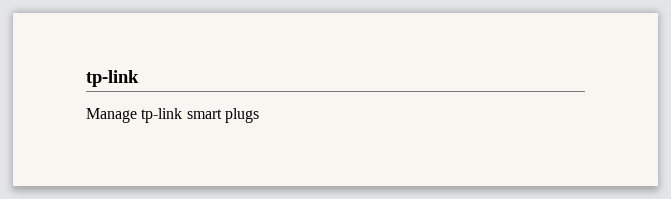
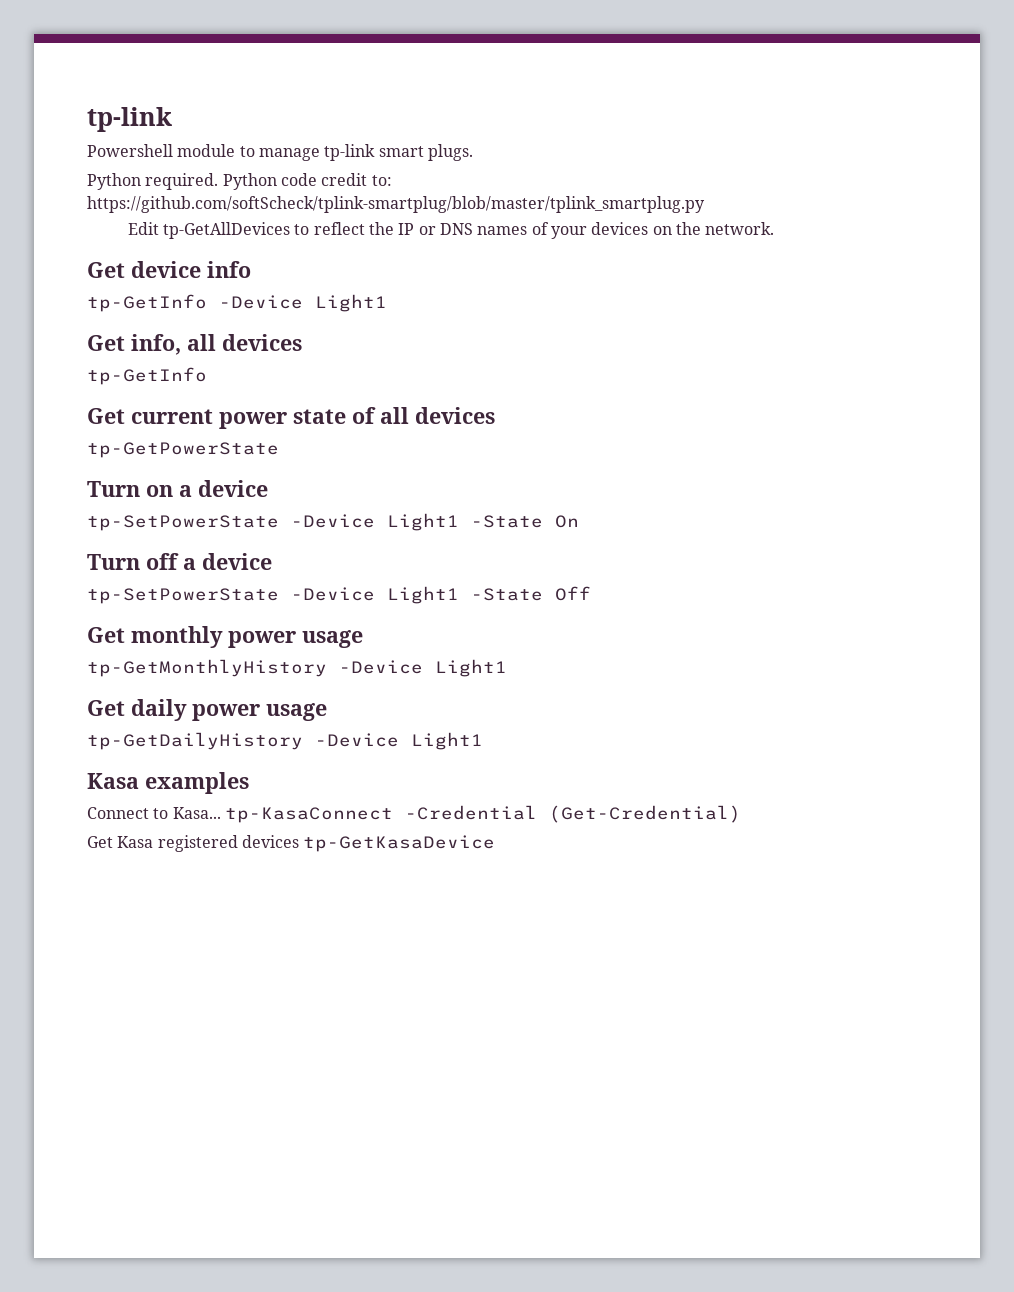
- Manage tp-link smart plugs
+ Powershell module to manage tp-link smart plugs.
+ Python required. Python code credit to: https://github.com/softScheck/tplink-smartplug/blob/master/tplink_smartplug.py
+ Edit tp-GetAllDevices to reflect the IP or DNS names of your devices on the network.
+ Get device info
+ tp-GetInfo -Device Light1
+ Get info, all devices
+ tp-GetInfo
+ Get current power state of all devices
+ tp-GetPowerState
+ Turn on a device
+ tp-SetPowerState -Device Light1 -State On
+ Turn off a device
+ tp-SetPowerState -Device Light1 -State Off
+ Get monthly power usage
+ tp-GetMonthlyHistory -Device Light1
+ Get daily power usage
+ tp-GetDailyHistory -Device Light1
+ Kasa examples
+ Connect to Kasa... tp-KasaConnect -Credential (Get-Credential)
+ Get Kasa registered devices tp-GetKasaDevice

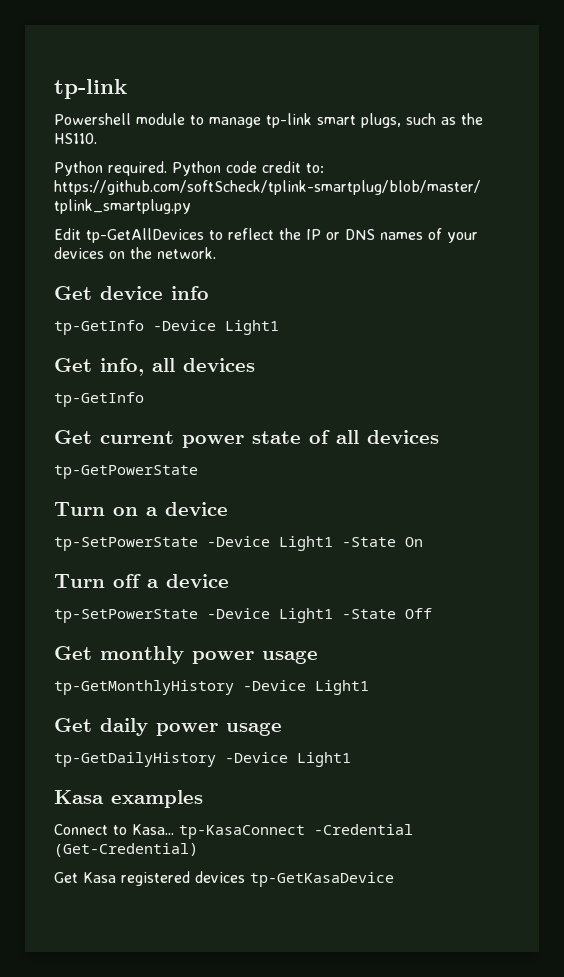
- Powershell module to manage tp-link smart plugs.
+ Powershell module to manage tp-link smart plugs, such as the HS110.

